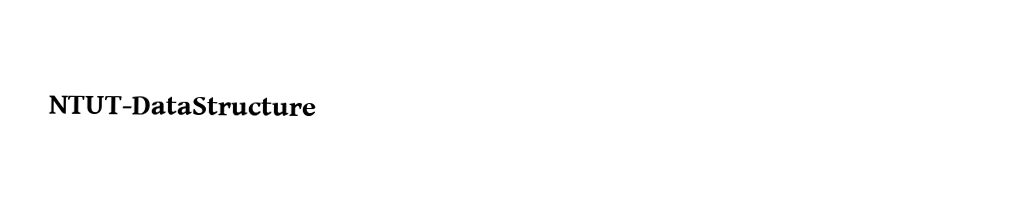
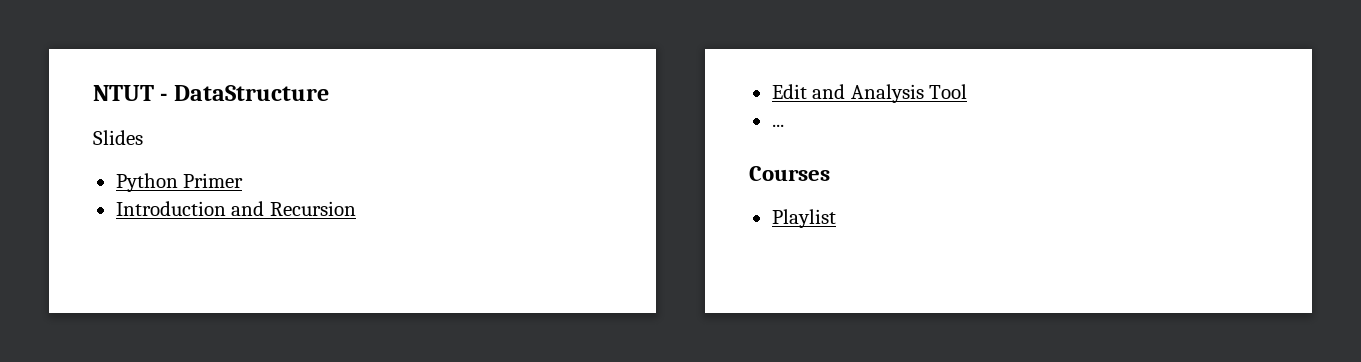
- NTUT-DataStructure
+ NTUT - DataStructure
+ Slides
+ Python Primer
+ Introduction and Recursion
+ Edit and Analysis Tool
+ ...
+ Courses
+ Playlist

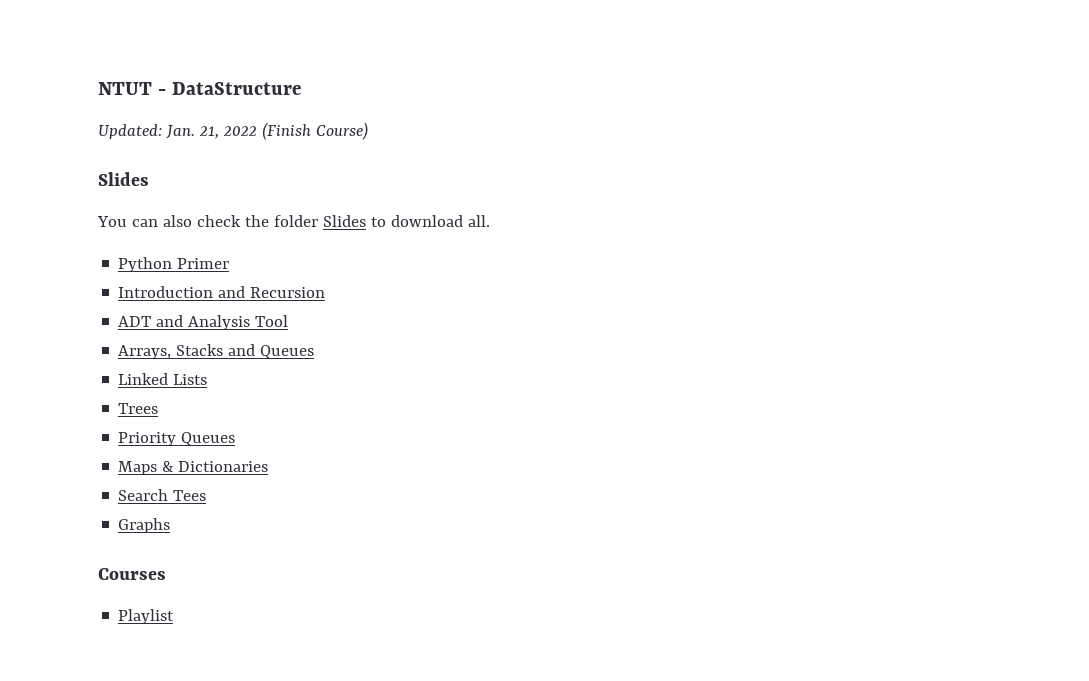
+ Updated: Jan. 21, 2022 (Finish Course)
  Slides
+ You can also check the folder Slides to download all.
- Edit and Analysis Tool
+ ADT and Analysis Tool
- ...
+ Arrays, Stacks and Queues
+ Linked Lists
+ Trees
+ Priority Queues
+ Maps & Dictionaries
+ Search Tees
+ Graphs

